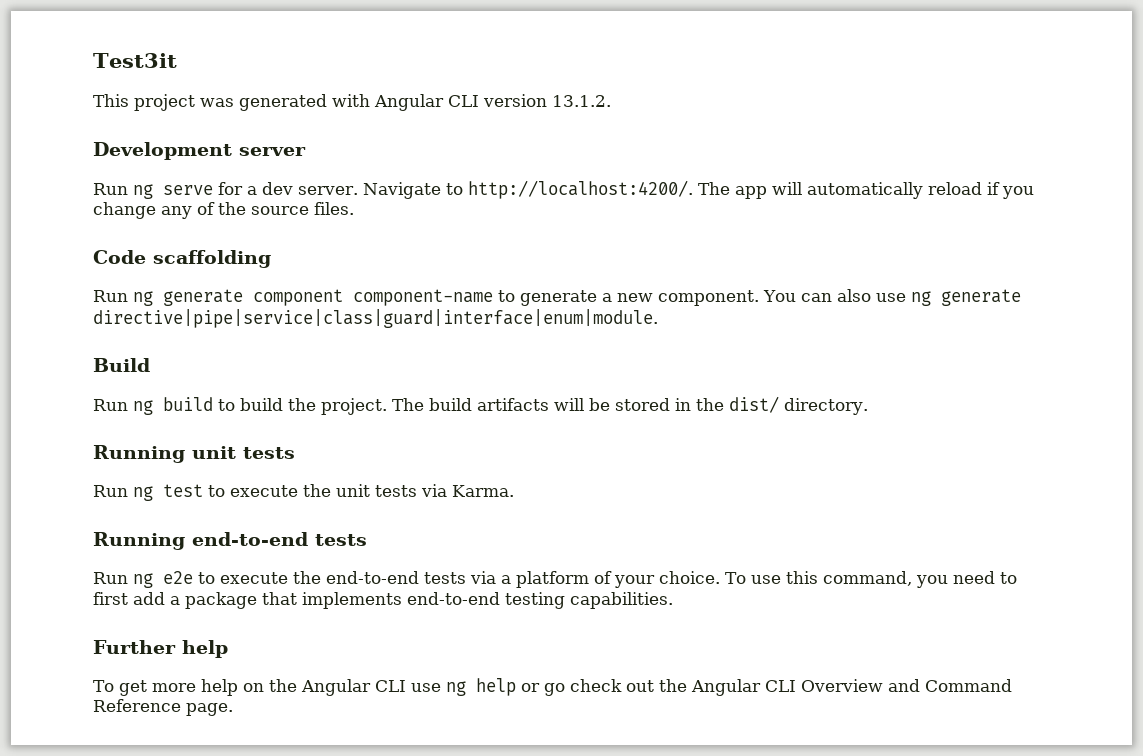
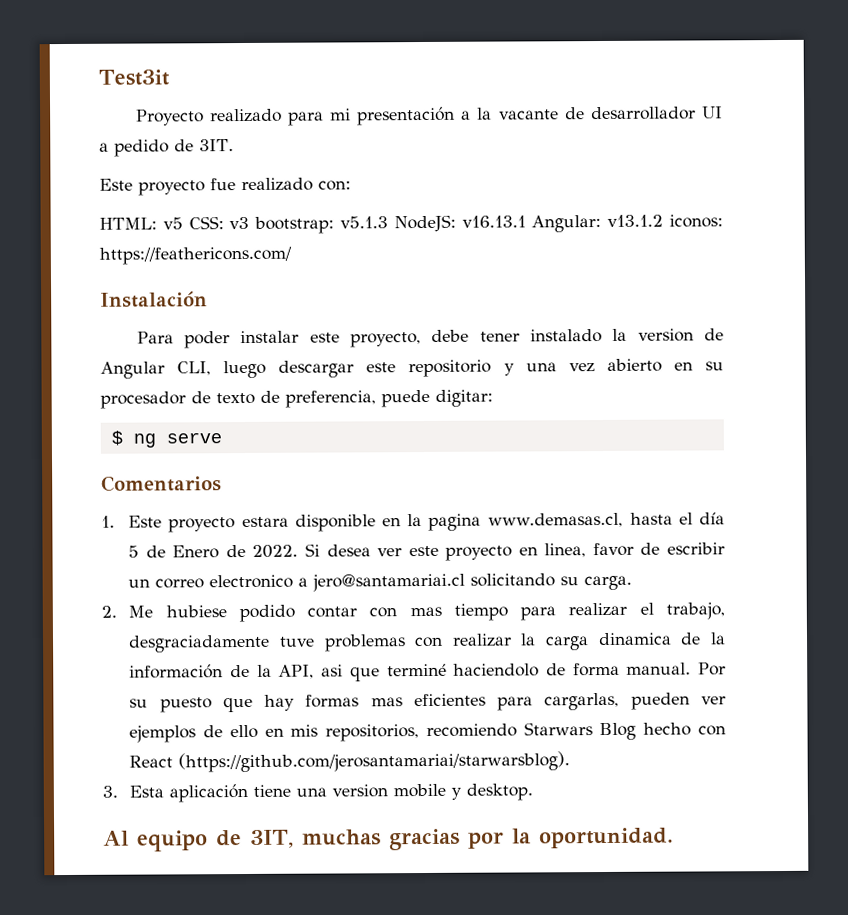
- This project was generated with Angular CLI version 13.1.2.
- Development server
- Run ng serve for a dev server. Navigate to http://localhost:4200/. The app will automatically reload if you change any of the source files.
- Code scaffolding
- Run ng generate component component-name to generate a new component. You can also use ng generate directive|pipe|service|class|guard|interface|enum|module.
- Build
- Run ng build to build the project. The build artifacts will be stored in the dist/ directory.
- Running unit tests
- Run ng test to execute the unit tests via Karma.
- Running end-to-end tests
- Run ng e2e to execute the end-to-end tests via a platform of your choice. To use this command, you need to first add a package that implements end-to-end testing capabilities.
- Further help
- To get more help on the Angular CLI use ng help or go check out the Angular CLI Overview and Command Reference page.
+ Proyecto realizado para mi presentación a la vacante de desarrollador UI a pedido de 3IT.
+ Este proyecto fue realizado con:
+ HTML: v5 CSS: v3 bootstrap: v5.1.3 NodeJS: v16.13.1 Angular: v13.1.2 iconos: https://feathericons.com/
+ Instalación
+ Para poder instalar este proyecto, debe tener instalado la version de Angular CLI, luego descargar este repositorio y una vez abierto en su procesador de texto de preferencia, puede digitar:
+ $ ng serve
+ Comentarios
+ 1. Este proyecto estara disponible en la pagina www.demasas.cl, hasta el día 5 de Enero de 2022. Si desea ver este proyecto en linea, favor de escribir un correo electronico a jero@santamariai.cl solicitando su carga.
+ 2. Me hubiese podido contar con mas tiempo para realizar el trabajo, desgraciadamente tuve problemas con realizar la carga dinamica de la información de la API, asi que terminé haciendolo de forma manual. Por su puesto que hay formas mas eficientes para cargarlas, pueden ver ejemplos de ello en mis repositorios, recomiendo Starwars Blog hecho con React (https://github.com/jerosantamariai/starwarsblog).
+ 3. Esta aplicación tiene una version mobile y desktop.
+ Al equipo de 3IT, muchas gracias por la oportunidad.

